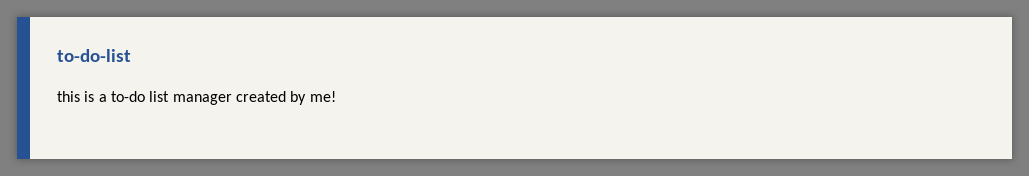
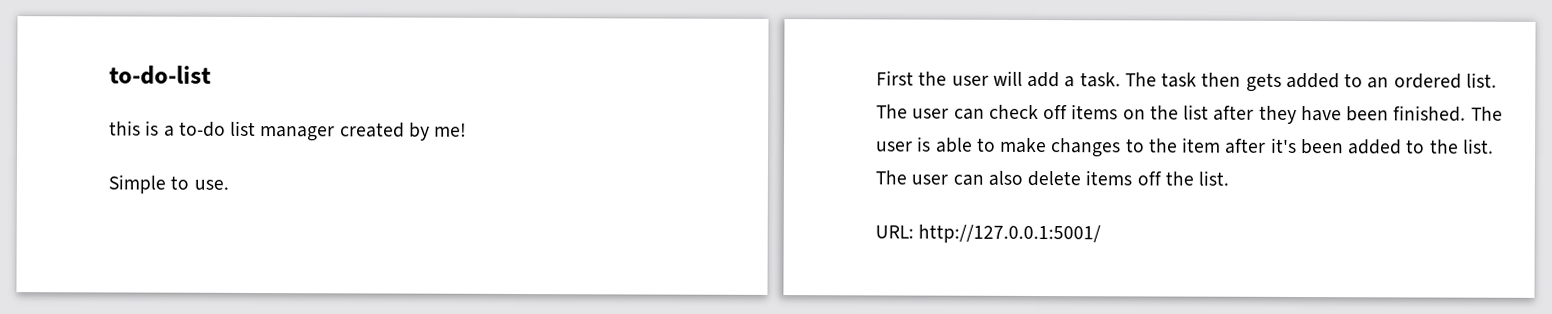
+ Simple to use.
+ First the user will add a task. The task then gets added to an ordered list. The user can check off items on the list after they have been finished. The user is able to make changes to the item after it's been added to the list. The user can also delete items off the list.
+ URL: http://127.0.0.1:5001/

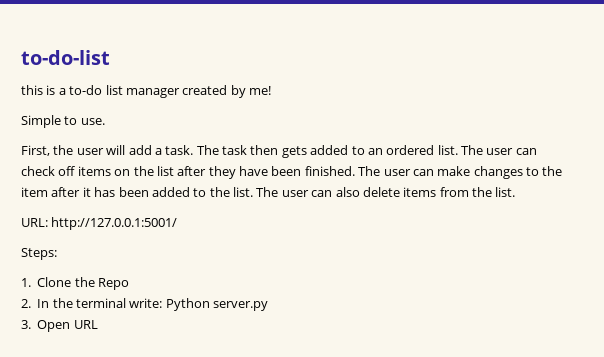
- First the user will add a task.
+ First, the user will add a task.
- The user is able to make changes to the item after it's been added to the list.
+ The user can make changes to the item after it has been added to the list.
- The user can also delete items off the list.
+ The user can also delete items from the list.
+ Steps:
+ 1. Clone the Repo
+ 2. In the terminal write: Python server.py
+ 3. Open URL

